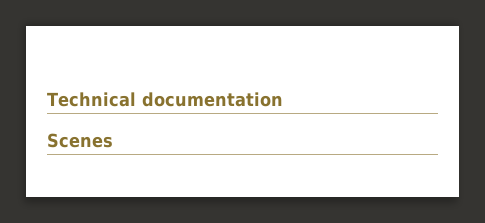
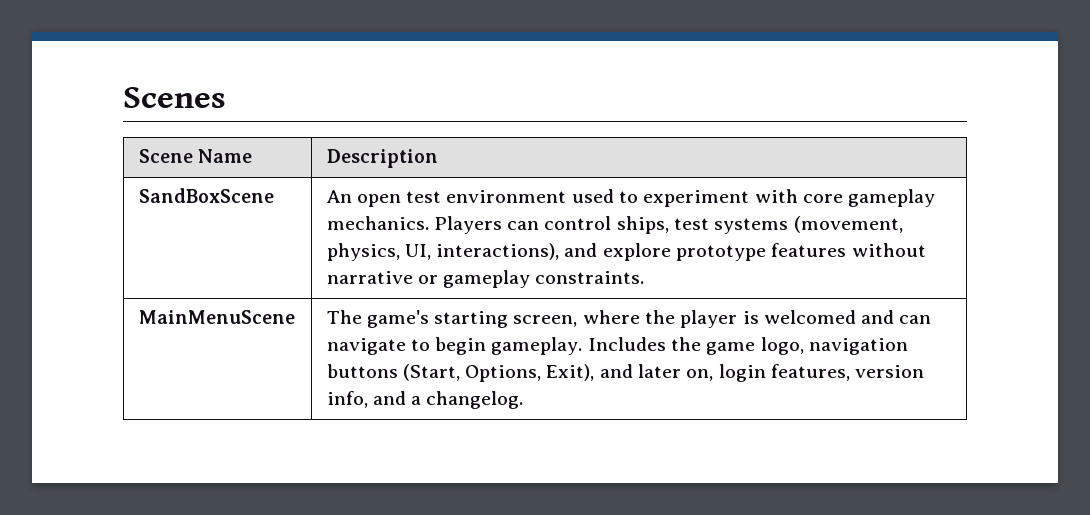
- Technical documentation
+ Scene Name | Description
+ SandBoxScene | An open test environment used to experiment with core gameplay mechanics. Players can control ships, test systems (movement, physics, UI, interactions), and explore prototype features without narrative or gameplay constraints.
+ MainMenuScene | The game's starting screen, where the player is welcomed and can navigate to begin gameplay. Includes the game logo, navigation buttons (Start, Options, Exit), and later on, login features, version info, and a changelog.

